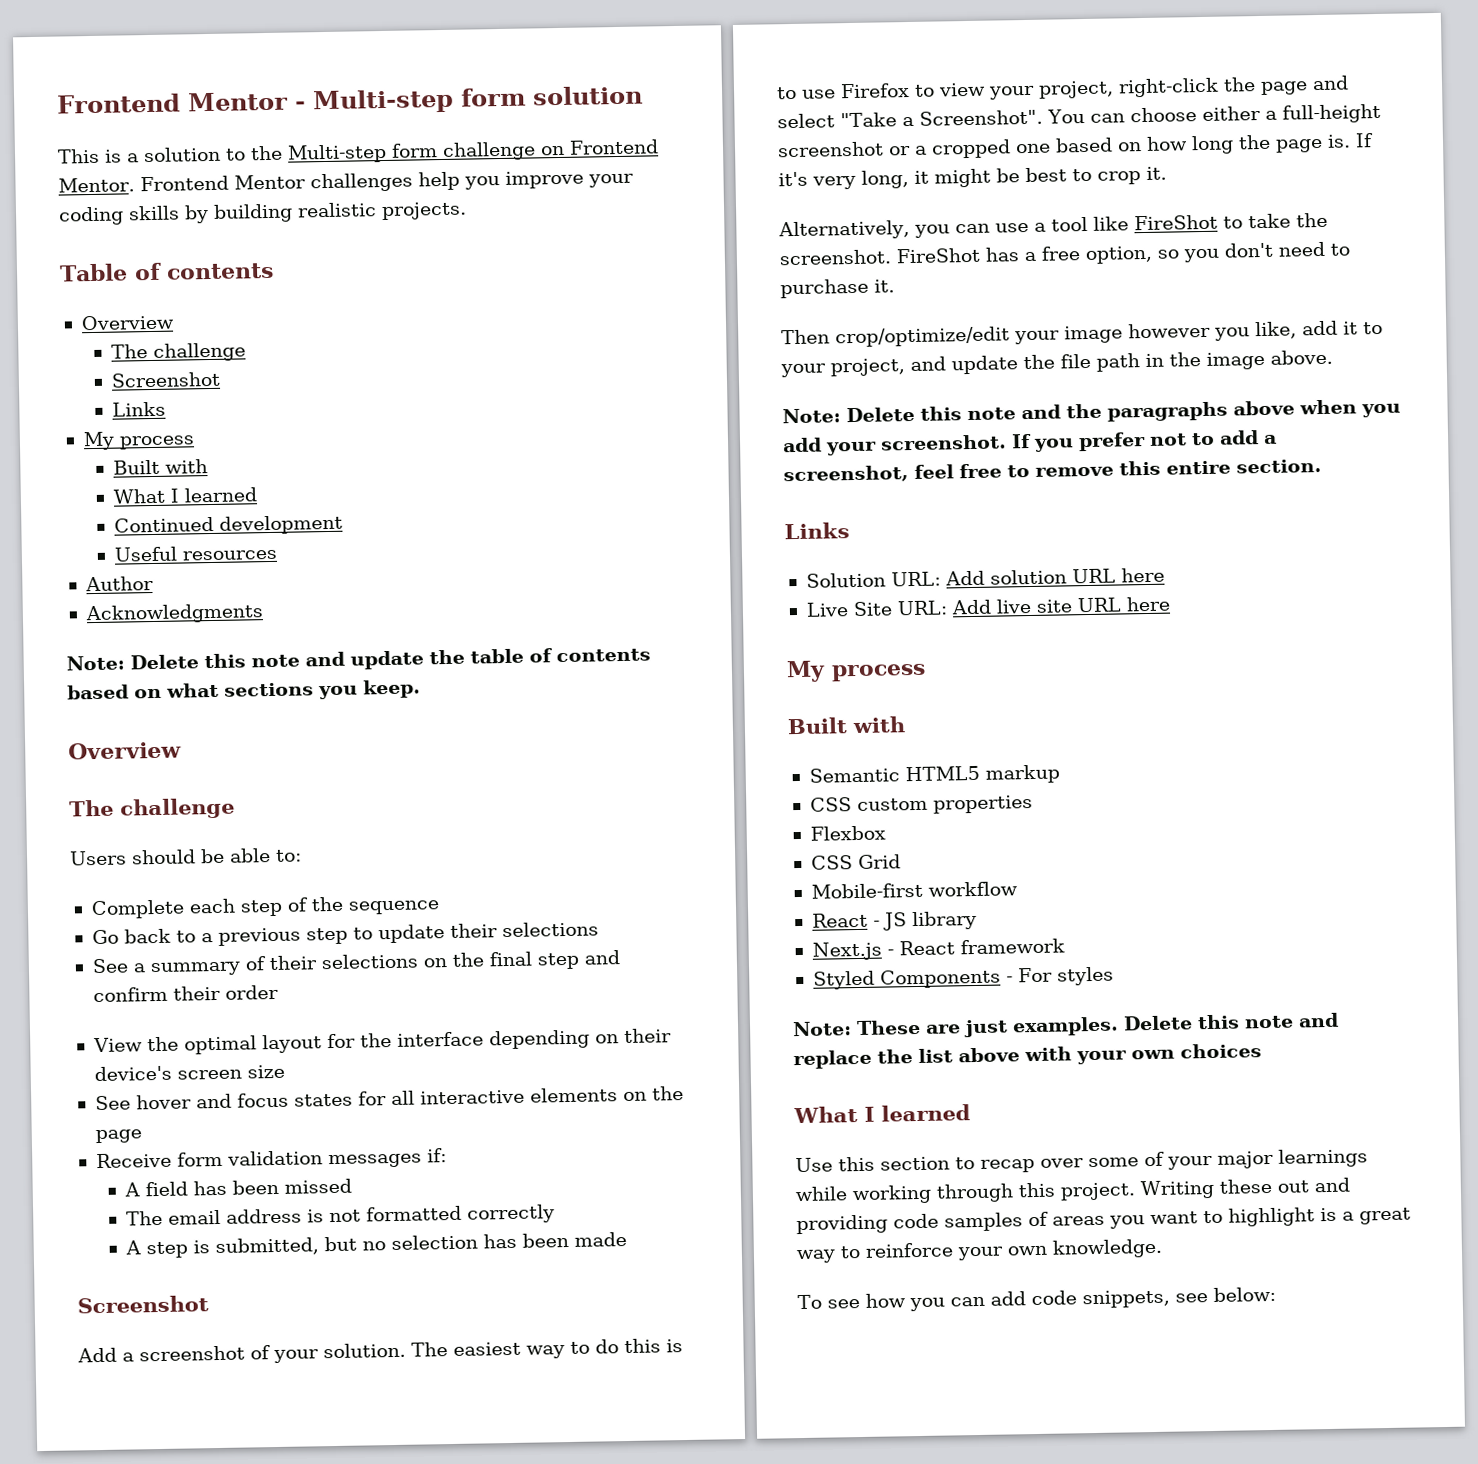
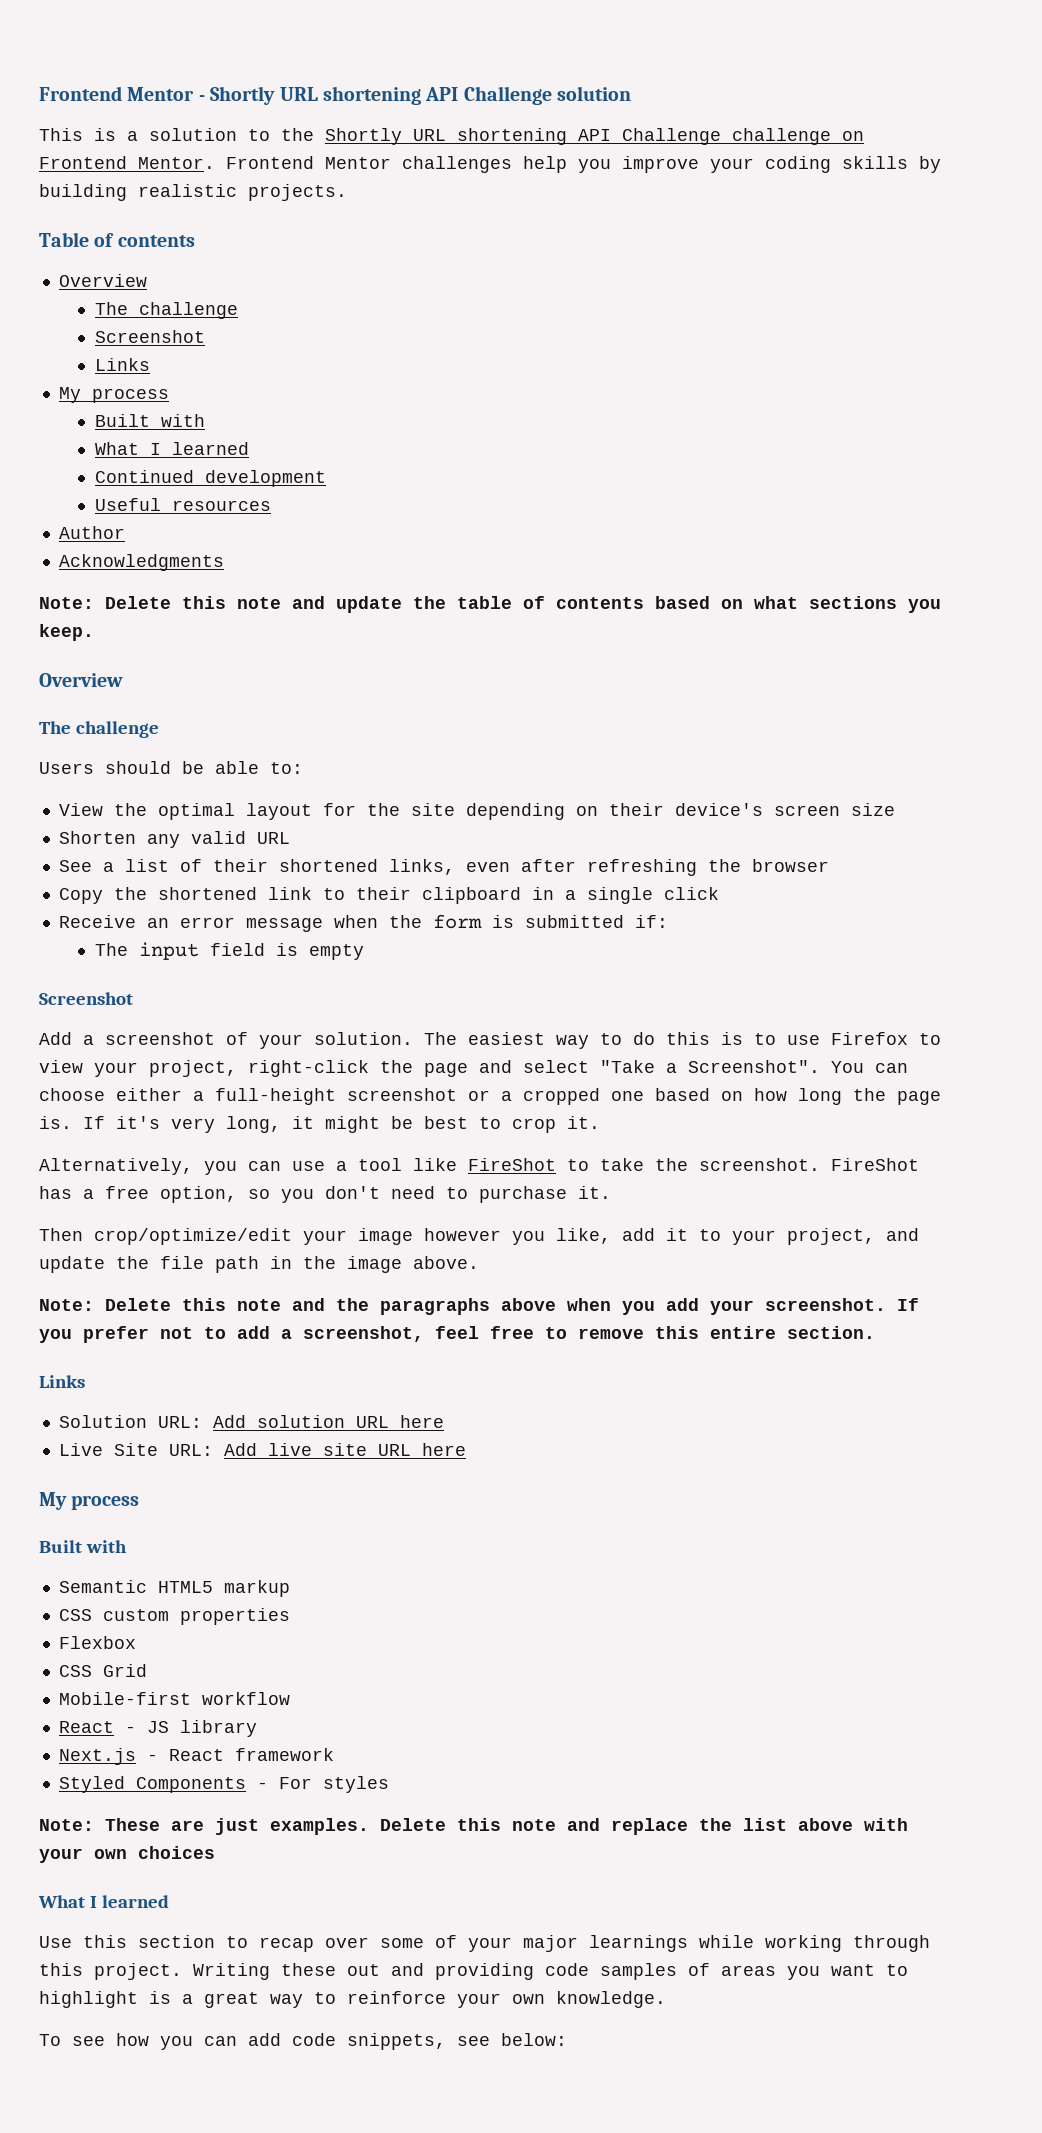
- Frontend Mentor - Multi-step form solution
+ Frontend Mentor - Shortly URL shortening API Challenge solution
- This is a solution to the Multi-step form challenge on Frontend Mentor.
+ This is a solution to the Shortly URL shortening API Challenge challenge on Frontend Mentor.
- Complete each step of the sequence
- Go back to a previous step to update their selections
- See a summary of their selections on the final step and confirm their order
- View the optimal layout for the interface depending on their device's screen size
+ View the optimal layout for the site depending on their device's screen size
- See hover and focus states for all interactive elements on the page
- Receive form validation messages if:
- A field has been missed
- The email address is not formatted correctly
- A step is submitted, but no selection has been made
+ Shorten any valid URL
+ See a list of their shortened links, even after refreshing the browser
+ Copy the shortened link to their clipboard in a single click
+ Receive an error message when the form is submitted if:
+ The input field is empty

